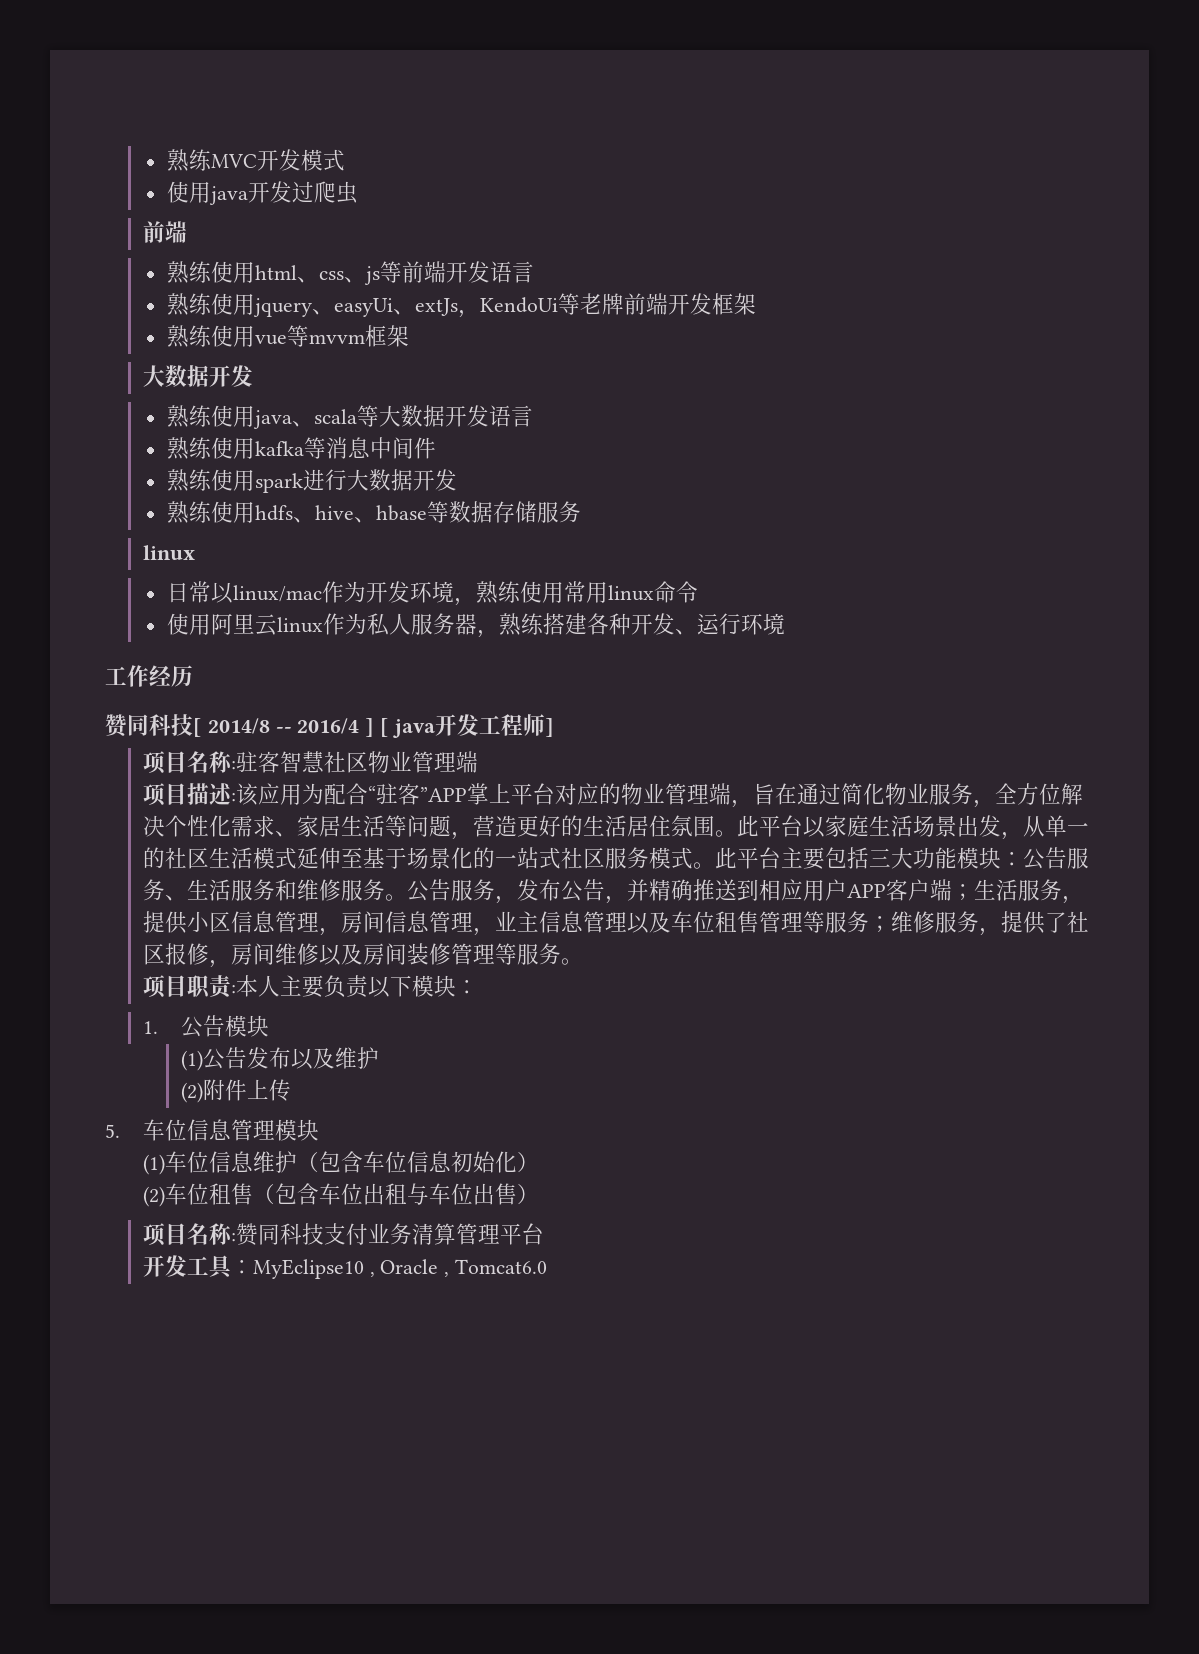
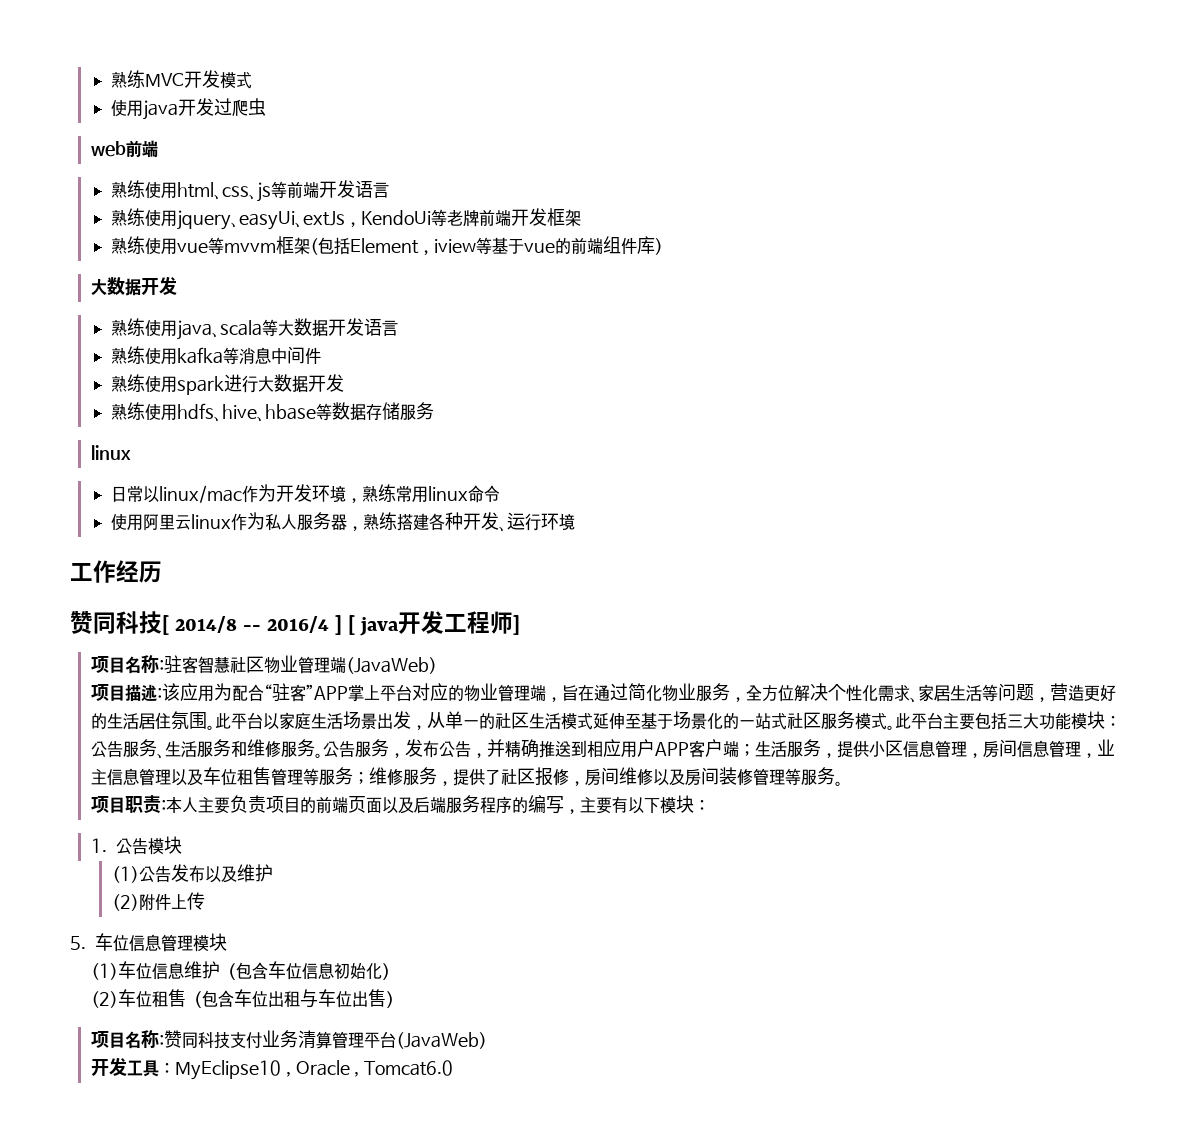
  使用java开发过爬虫
- 前端
+ web前端
- 熟练使用vue等mvvm框架
+ 熟练使用vue等mvvm框架(包括Element，iview等基于vue的前端组件库)
- 日常以linux/mac作为开发环境，熟练使用常用linux命令
+ 日常以linux/mac作为开发环境，熟练常用linux命令
- 项目名称:驻客智慧社区物业管理端
+ 项目名称:驻客智慧社区物业管理端(JavaWeb)
- 项目职责:本人主要负责以下模块：
+ 项目职责:本人主要负责项目的前端页面以及后端服务程序的编写，主要有以下模块：
- 项目名称:赞同科技支付业务清算管理平台
+ 项目名称:赞同科技支付业务清算管理平台(JavaWeb)

